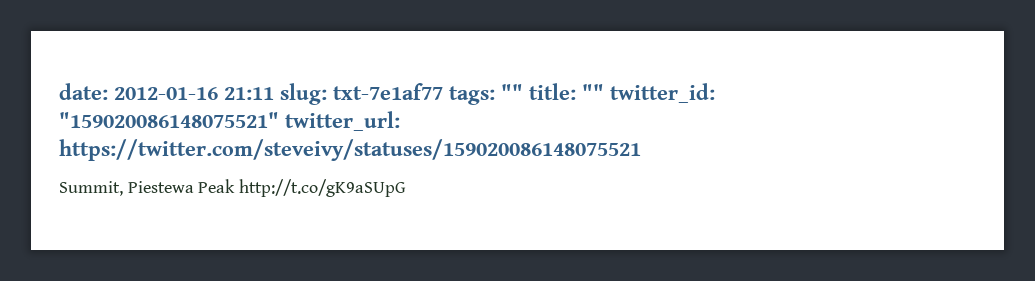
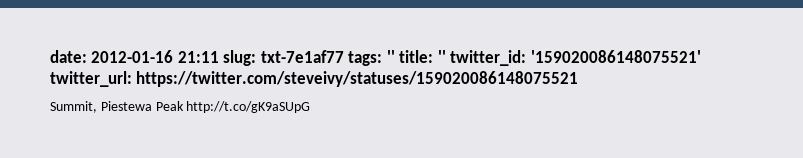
- date: 2012-01-16 21:11 slug: txt-7e1af77 tags: "" title: "" twitter_id: "159020086148075521" twitter_url: https://twitter.com/steveivy/statuses/159020086148075521
+ date: 2012-01-16 21:11 slug: txt-7e1af77 tags: '' title: '' twitter_id: '159020086148075521' twitter_url: https://twitter.com/steveivy/statuses/159020086148075521

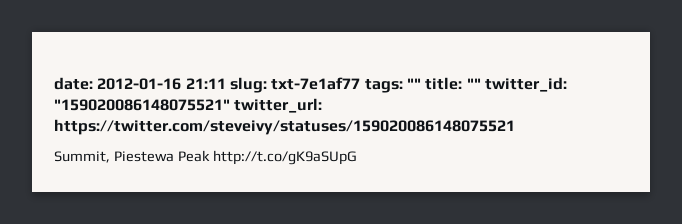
- date: 2012-01-16 21:11 slug: txt-7e1af77 tags: '' title: '' twitter_id: '159020086148075521' twitter_url: https://twitter.com/steveivy/statuses/159020086148075521
+ date: 2012-01-16 21:11 slug: txt-7e1af77 tags: "" title: "" twitter_id: "159020086148075521" twitter_url: https://twitter.com/steveivy/statuses/159020086148075521

